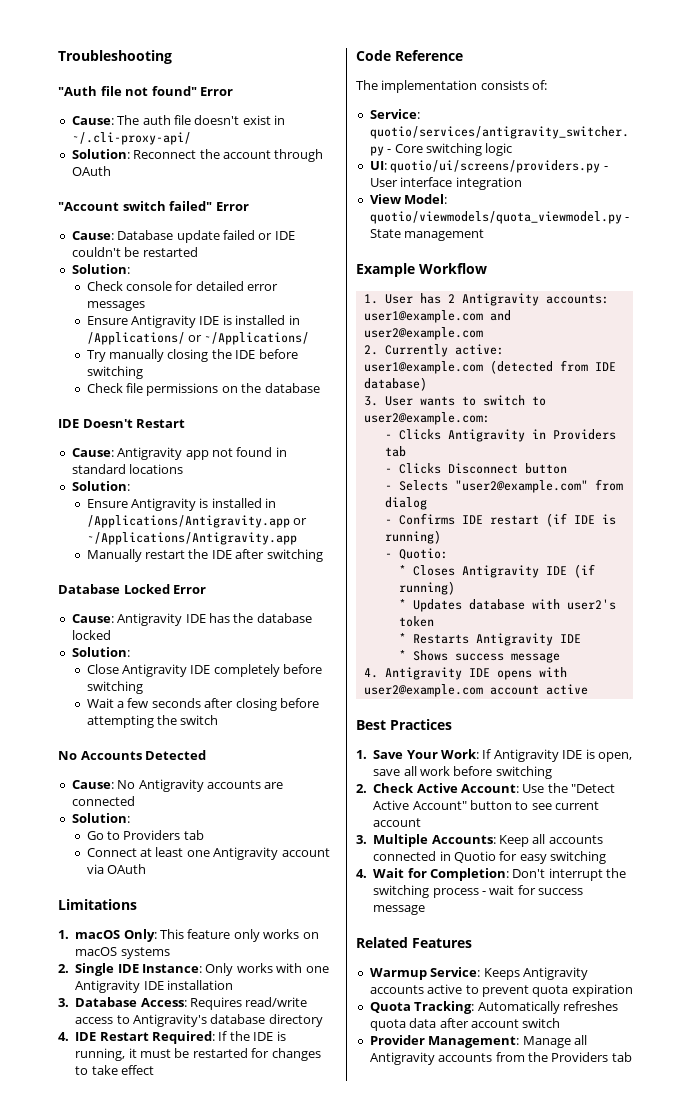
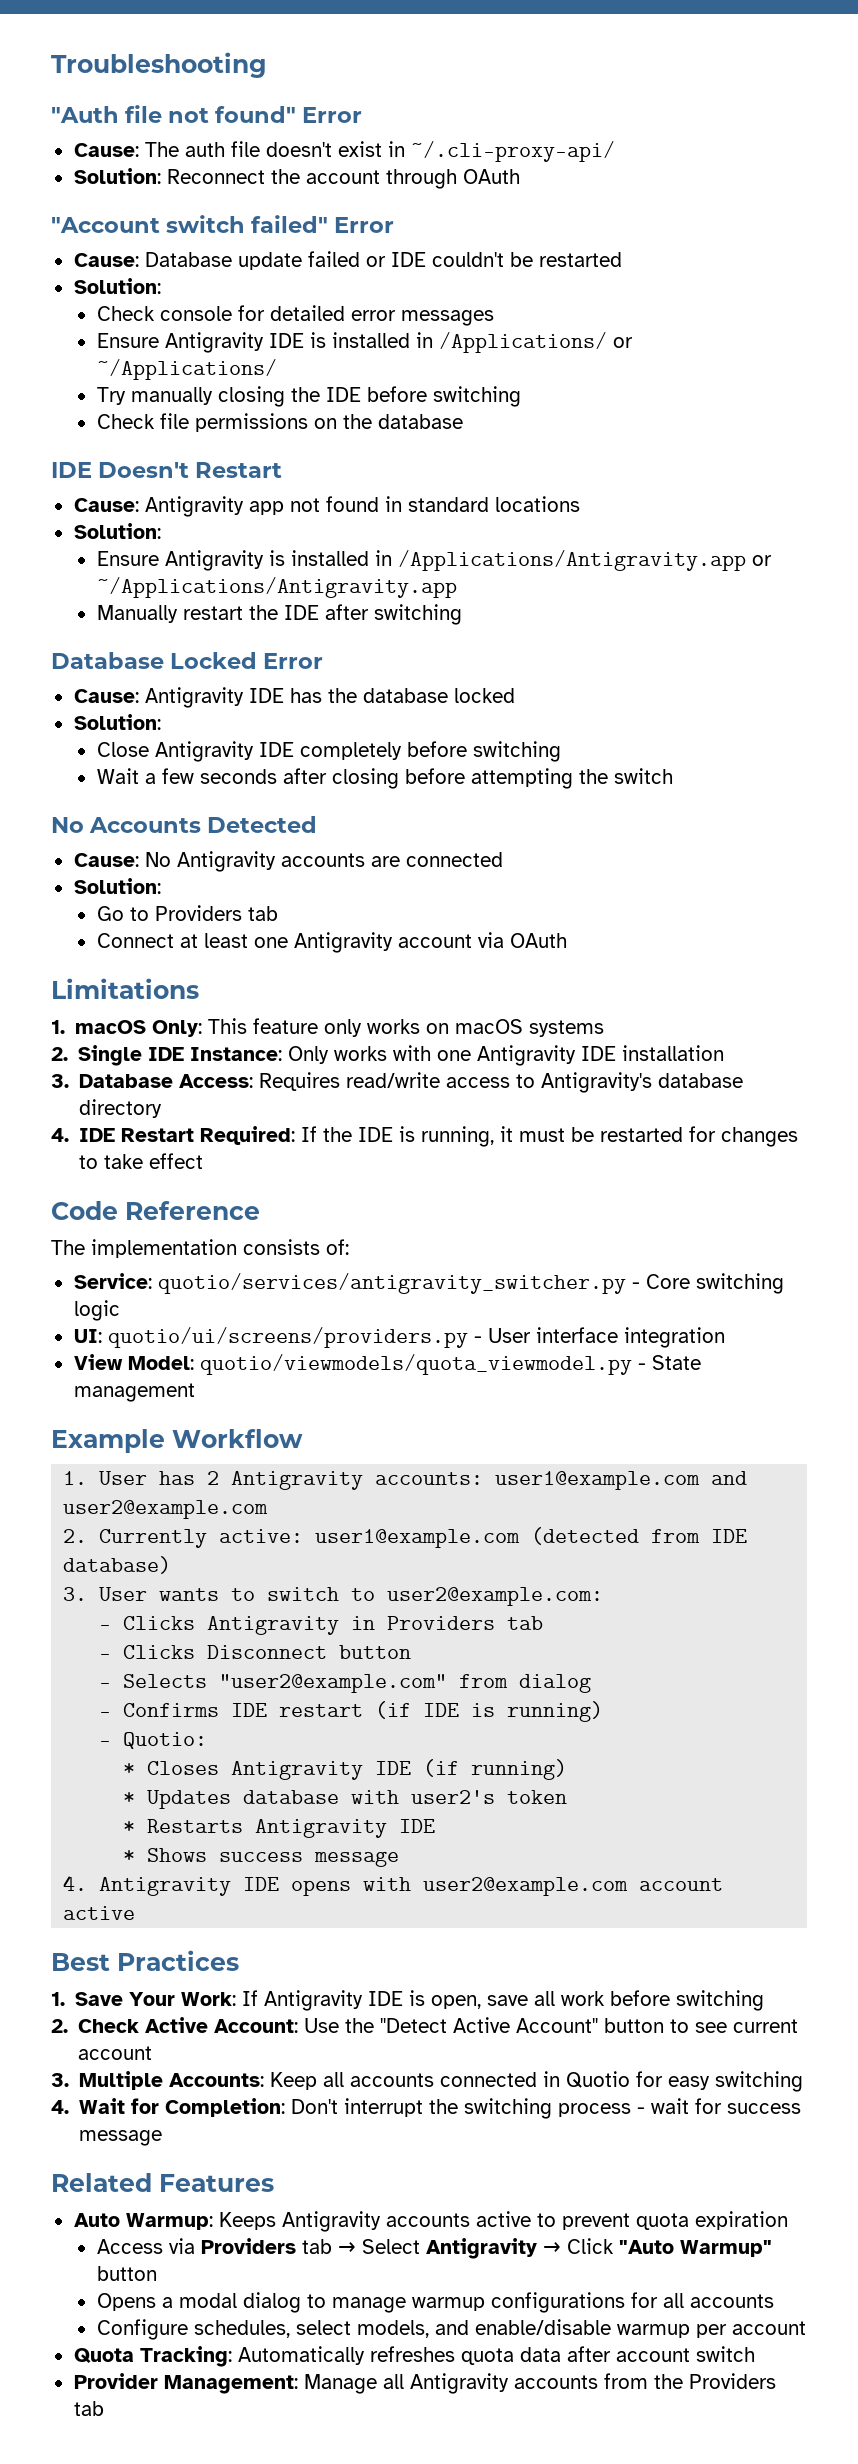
- Warmup Service: Keeps Antigravity accounts active to prevent quota expiration
+ Auto Warmup: Keeps Antigravity accounts active to prevent quota expiration
+ Access via Providers tab → Select Antigravity → Click "Auto Warmup" button
+ Opens a modal dialog to manage warmup configurations for all accounts
+ Configure schedules, select models, and enable/disable warmup per account

